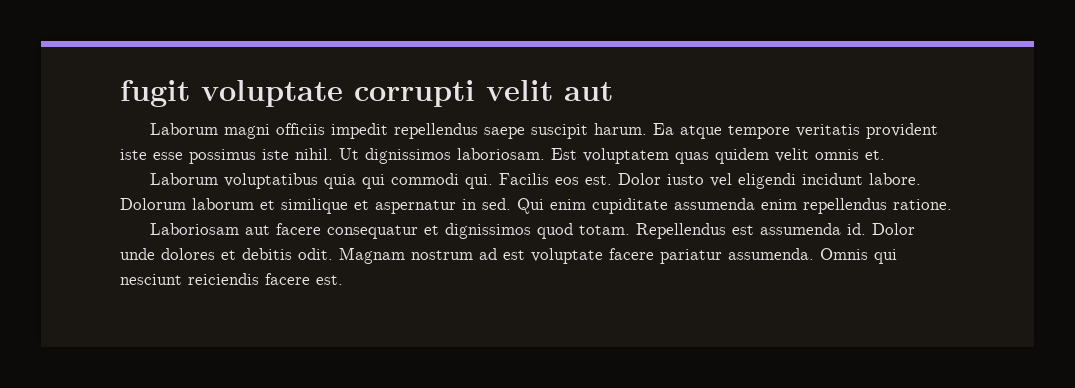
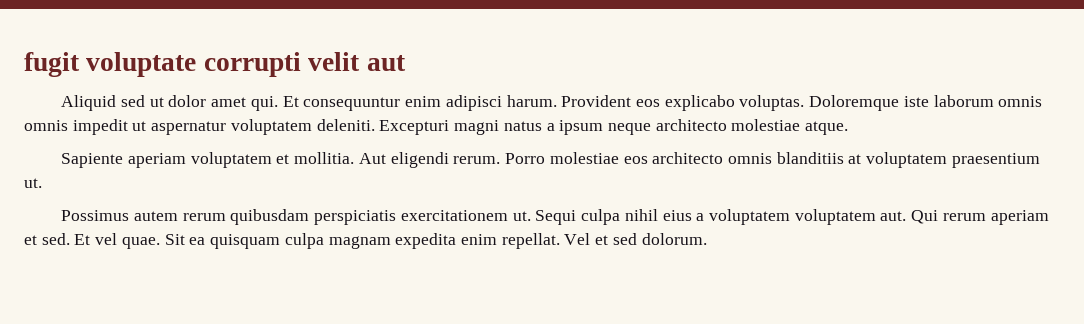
- Laborum magni officiis impedit repellendus saepe suscipit harum. Ea atque tempore veritatis provident iste esse possimus iste nihil. Ut dignissimos laboriosam. Est voluptatem quas quidem velit omnis et.
- Laborum voluptatibus quia qui commodi qui. Facilis eos est. Dolor iusto vel eligendi incidunt labore. Dolorum laborum et similique et aspernatur in sed. Qui enim cupiditate assumenda enim repellendus ratione.
- Laboriosam aut facere consequatur et dignissimos quod totam. Repellendus est assumenda id. Dolor unde dolores et debitis odit. Magnam nostrum ad est voluptate facere pariatur assumenda. Omnis qui nesciunt reiciendis facere est.
+ Aliquid sed ut dolor amet qui. Et consequuntur enim adipisci harum. Provident eos explicabo voluptas. Doloremque iste laborum omnis omnis impedit ut aspernatur voluptatem deleniti. Excepturi magni natus a ipsum neque architecto molestiae atque.
+ Sapiente aperiam voluptatem et mollitia. Aut eligendi rerum. Porro molestiae eos architecto omnis blanditiis at voluptatem praesentium ut.
+ Possimus autem rerum quibusdam perspiciatis exercitationem ut. Sequi culpa nihil eius a voluptatem voluptatem aut. Qui rerum aperiam et sed. Et vel quae. Sit ea quisquam culpa magnam expedita enim repellat. Vel et sed dolorum.

